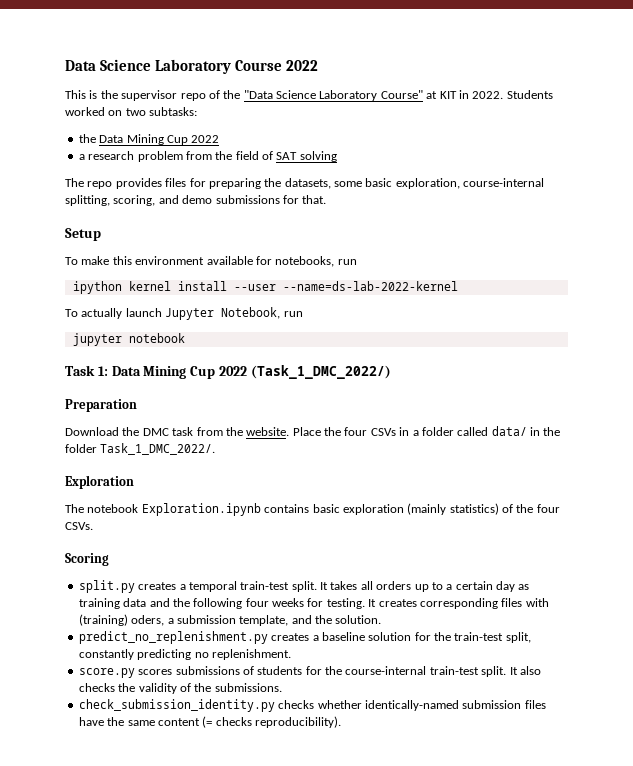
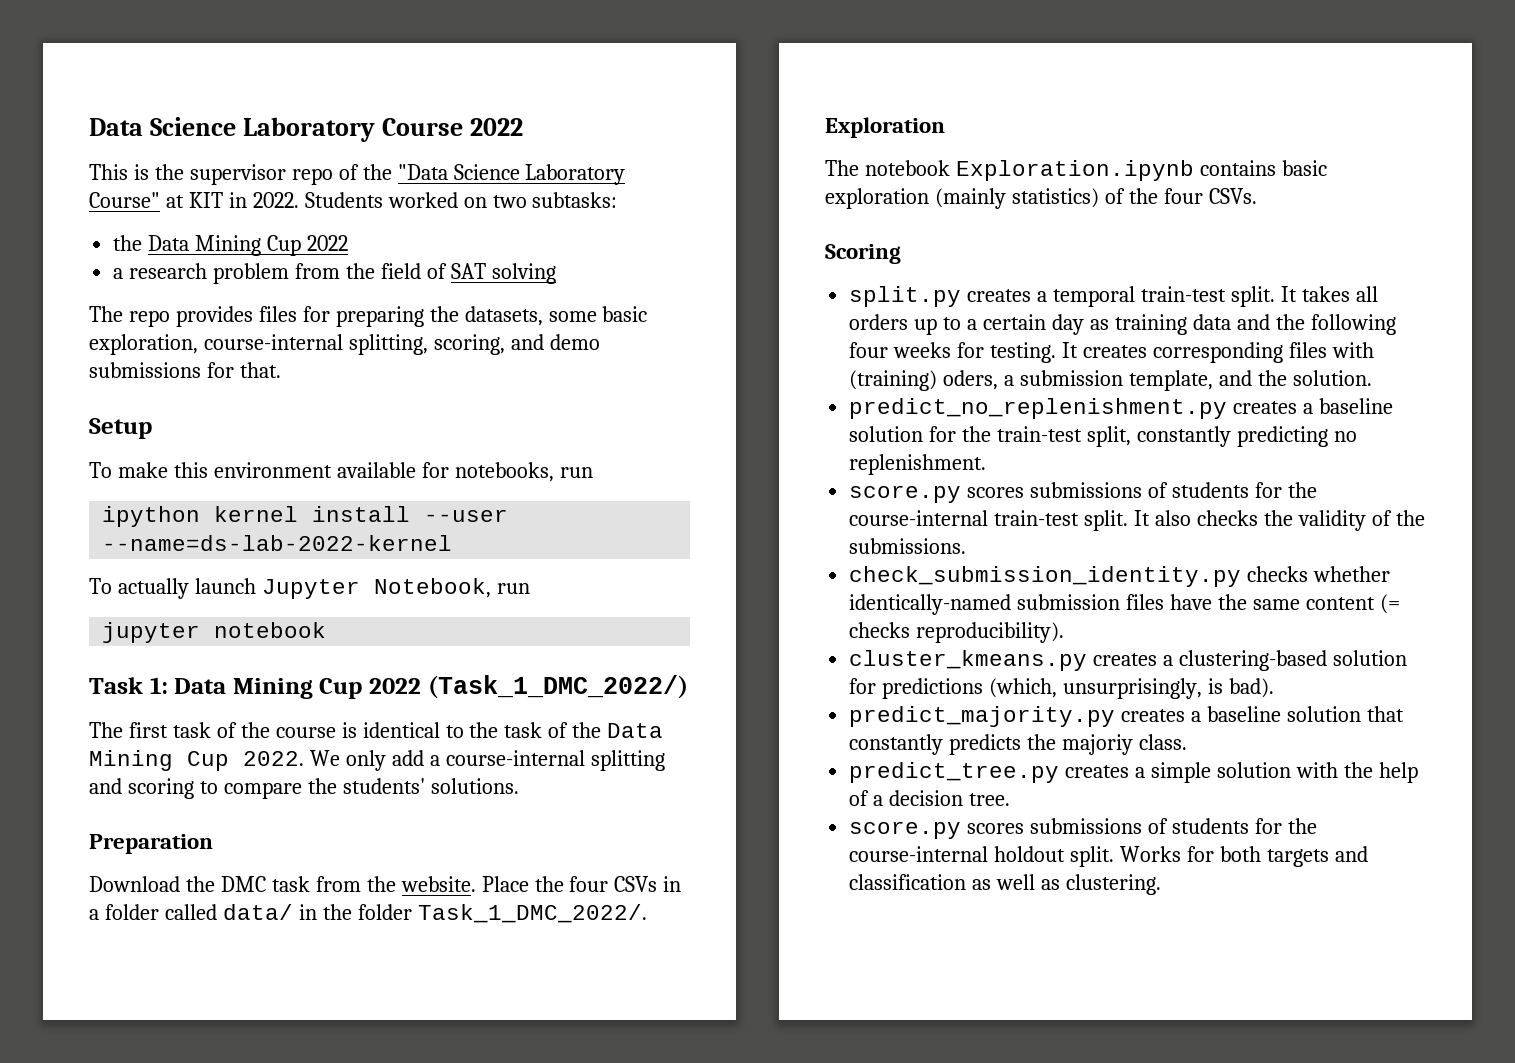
+ The first task of the course is identical to the task of the Data Mining Cup 2022. We only add a course-internal splitting and scoring to compare the students' solutions.
+ cluster_kmeans.py creates a clustering-based solution for predictions (which, unsurprisingly, is bad).
+ predict_majority.py creates a baseline solution that constantly predicts the majoriy class.
+ predict_tree.py creates a simple solution with the help of a decision tree.
+ score.py scores submissions of students for the course-internal holdout split. Works for both targets and classification as well as clustering.

